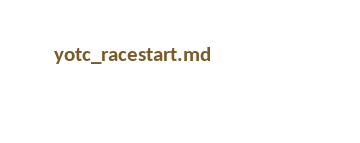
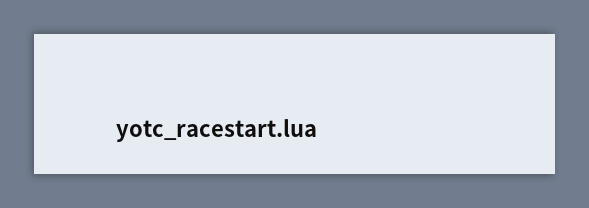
- yotc_racestart.md
+ yotc_racestart.lua

